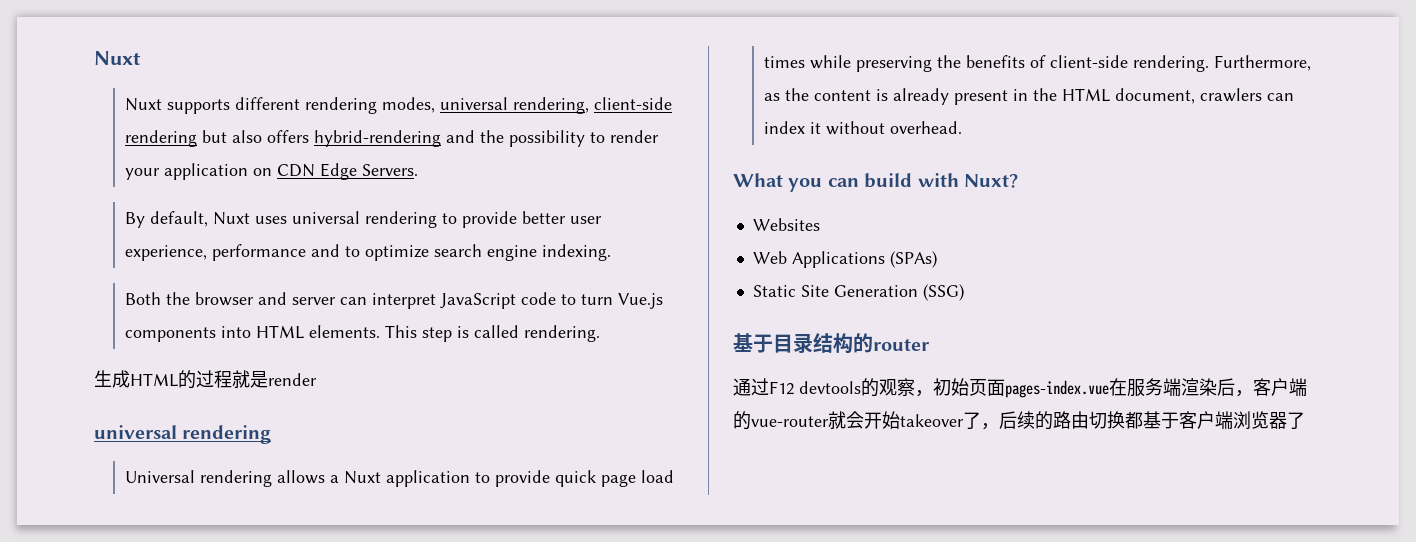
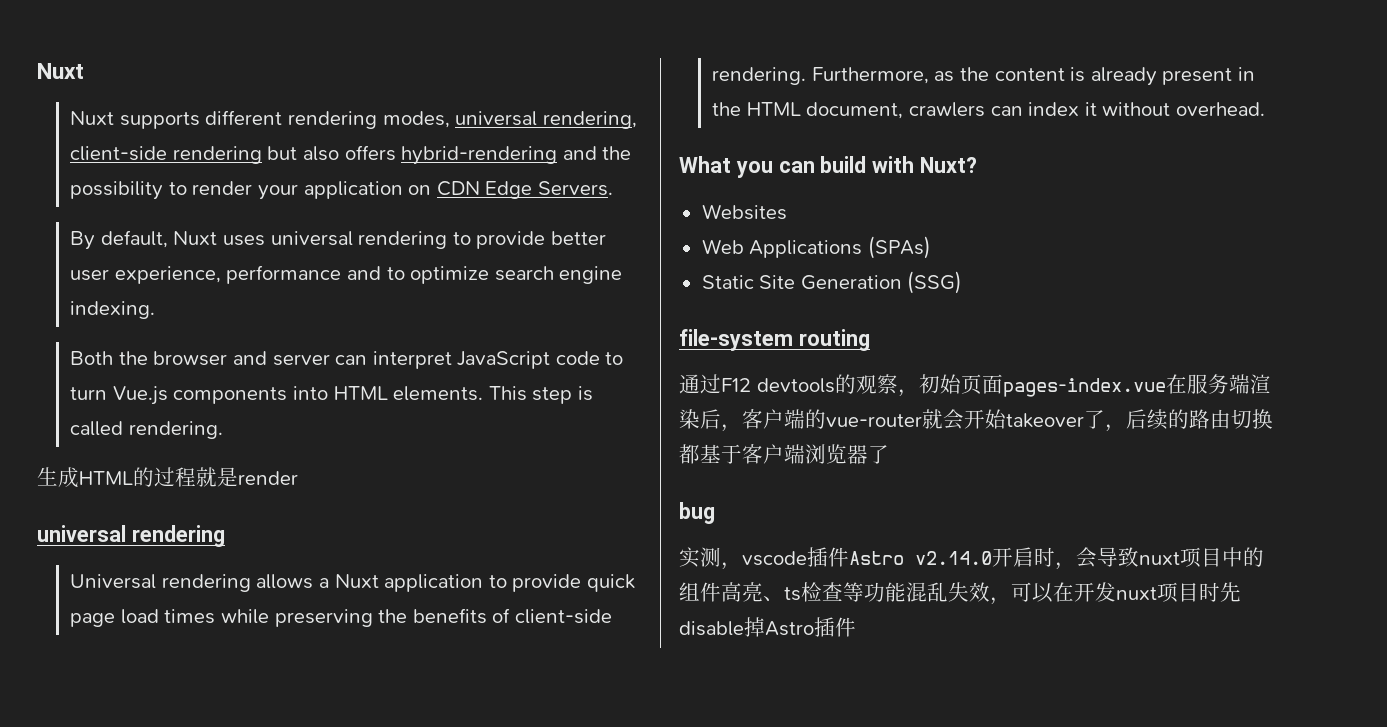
- 基于目录结构的router
+ file-system routing
+ bug
+ 实测，vscode插件Astro v2.14.0开启时，会导致nuxt项目中的组件高亮、ts检查等功能混乱失效，可以在开发nuxt项目时先disable掉Astro插件

